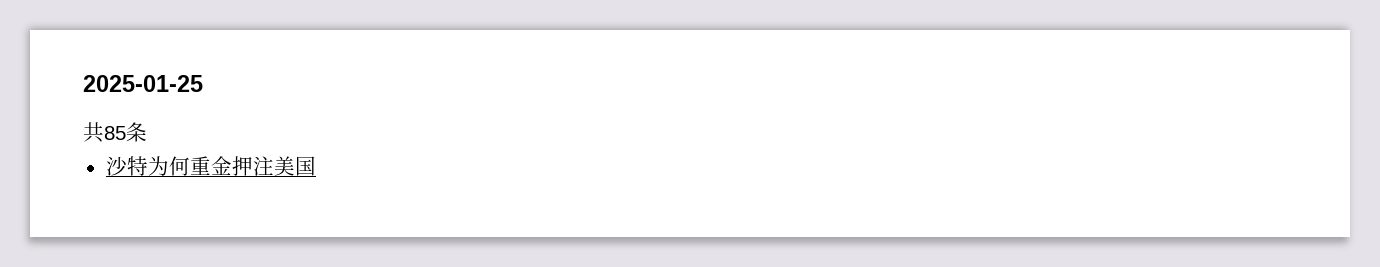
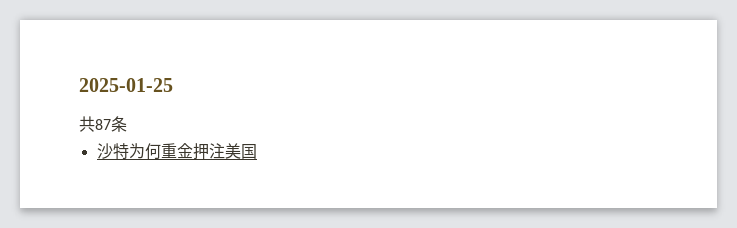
- 共85条
+ 共87条

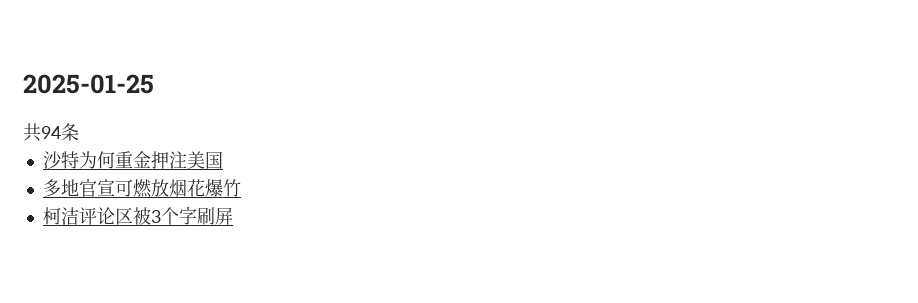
- 共87条
+ 共94条
+ 多地官宣可燃放烟花爆竹
+ 柯洁评论区被3个字刷屏

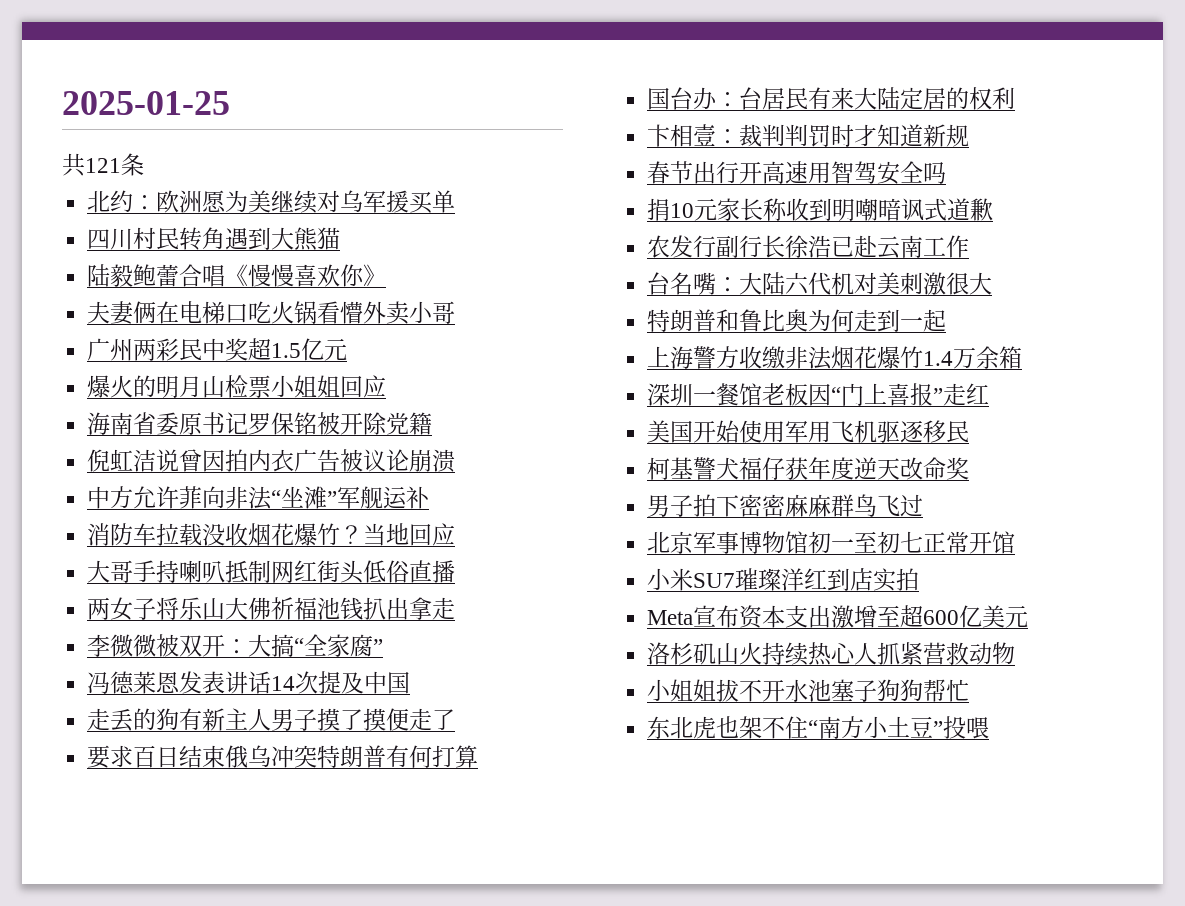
- 共94条
+ 共121条
- 沙特为何重金押注美国
- 多地官宣可燃放烟花爆竹
- 柯洁评论区被3个字刷屏
+ 北约：欧洲愿为美继续对乌军援买单
+ 四川村民转角遇到大熊猫
+ 陆毅鲍蕾合唱《慢慢喜欢你》
+ 夫妻俩在电梯口吃火锅看懵外卖小哥
+ 广州两彩民中奖超1.5亿元
+ 爆火的明月山检票小姐姐回应
+ 海南省委原书记罗保铭被开除党籍
+ 倪虹洁说曾因拍内衣广告被议论崩溃
+ 中方允许菲向非法“坐滩”军舰运补
+ 消防车拉载没收烟花爆竹？当地回应
+ 大哥手持喇叭抵制网红街头低俗直播
+ 两女子将乐山大佛祈福池钱扒出拿走
+ 李微微被双开：大搞“全家腐”
+ 冯德莱恩发表讲话14次提及中国
+ 走丢的狗有新主人男子摸了摸便走了
+ 要求百日结束俄乌冲突特朗普有何打算
+ 国台办：台居民有来大陆定居的权利
+ 卞相壹：裁判判罚时才知道新规
+ 春节出行开高速用智驾安全吗
+ 捐10元家长称收到明嘲暗讽式道歉
+ 农发行副行长徐浩已赴云南工作
+ 台名嘴：大陆六代机对美刺激很大
+ 特朗普和鲁比奥为何走到一起
+ 上海警方收缴非法烟花爆竹1.4万余箱
+ 深圳一餐馆老板因“门上喜报”走红
+ 美国开始使用军用飞机驱逐移民
+ 柯基警犬福仔获年度逆天改命奖
+ 男子拍下密密麻麻群鸟飞过
+ 北京军事博物馆初一至初七正常开馆
+ 小米SU7璀璨洋红到店实拍
+ Meta宣布资本支出激增至超600亿美元
+ 洛杉矶山火持续热心人抓紧营救动物
+ 小姐姐拔不开水池塞子狗狗帮忙
+ 东北虎也架不住“南方小土豆”投喂

